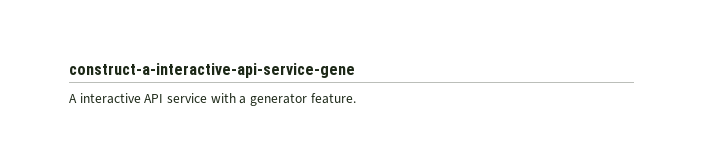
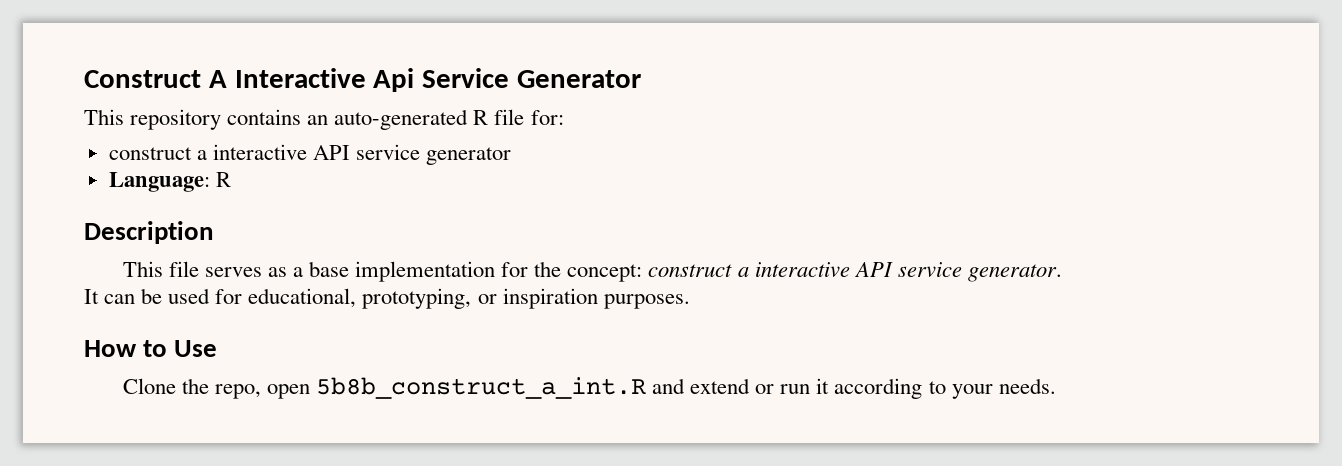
- construct-a-interactive-api-service-gene
- A interactive API service with a generator feature.
+ Construct A Interactive Api Service Generator
+ This repository contains an auto-generated R file for:
+ construct a interactive API service generator
+ Language: R
+ Description
+ This file serves as a base implementation for the concept: construct a interactive API service generator.
+ It can be used for educational, prototyping, or inspiration purposes.
+ How to Use
+ Clone the repo, open 5b8b_construct_a_int.R and extend or run it according to your needs.

